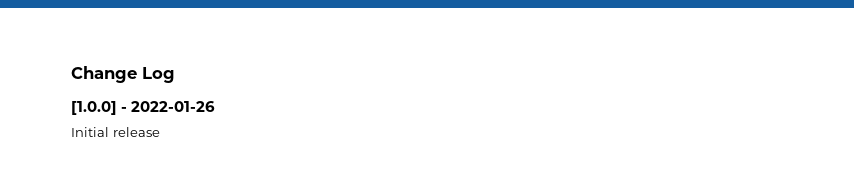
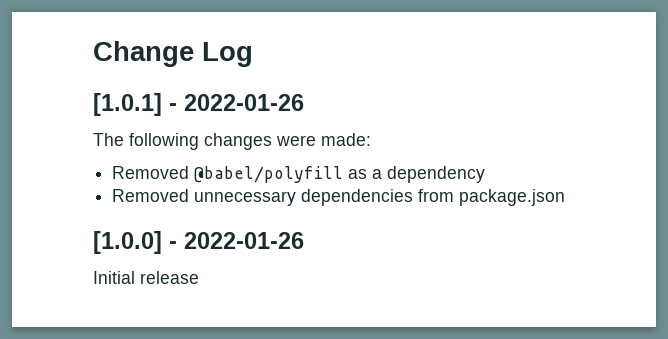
+ [1.0.1] - 2022-01-26
+ The following changes were made:
+ Removed @babel/polyfill as a dependency
+ Removed unnecessary dependencies from package.json

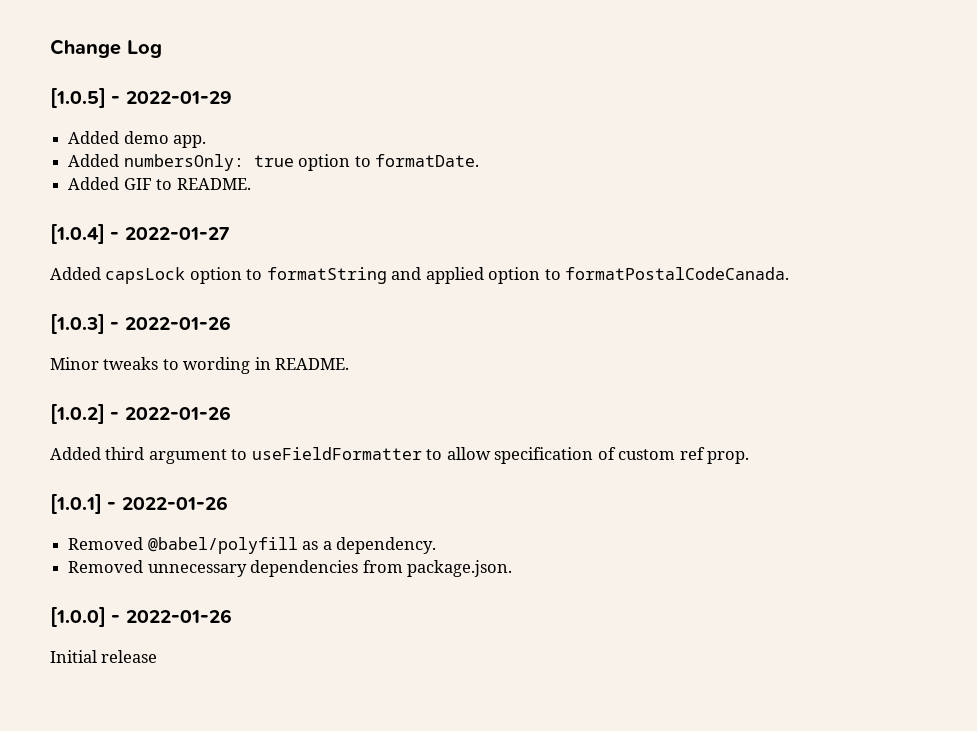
+ [1.0.5] - 2022-01-29
+ Added demo app.
+ Added numbersOnly: true option to formatDate.
+ Added GIF to README.
+ [1.0.4] - 2022-01-27
+ Added capsLock option to formatString and applied option to formatPostalCodeCanada.
+ [1.0.3] - 2022-01-26
+ Minor tweaks to wording in README.
+ [1.0.2] - 2022-01-26
+ Added third argument to useFieldFormatter to allow specification of custom ref prop.
  [1.0.1] - 2022-01-26
- The following changes were made:
- Removed @babel/polyfill as a dependency
+ Removed @babel/polyfill as a dependency.
- Removed unnecessary dependencies from package.json
+ Removed unnecessary dependencies from package.json.

